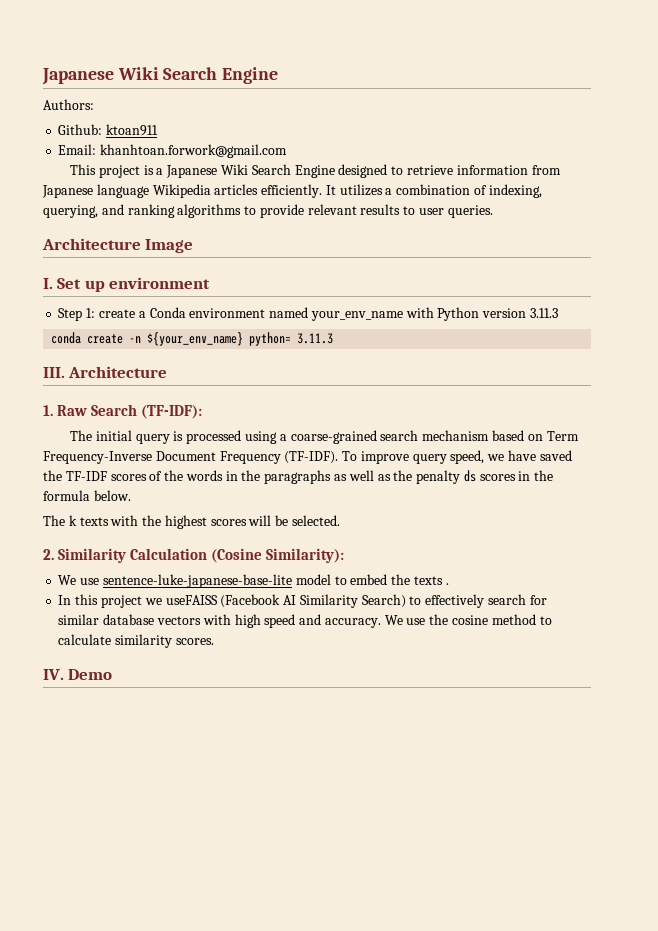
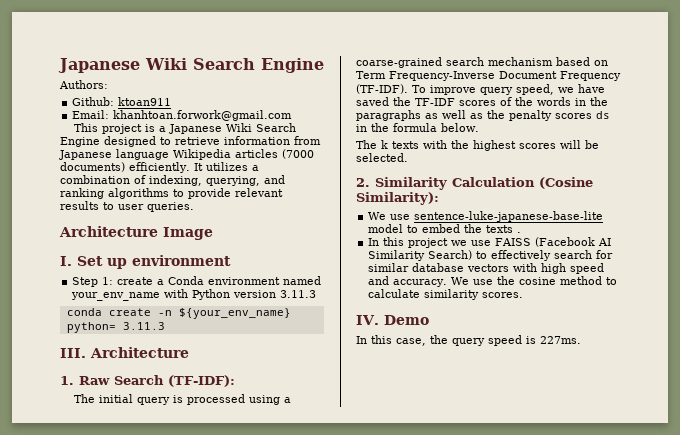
- This project is a Japanese Wiki Search Engine designed to retrieve information from Japanese language Wikipedia articles efficiently.
+ This project is a Japanese Wiki Search Engine designed to retrieve information from Japanese language Wikipedia articles (7000 documents) efficiently.
- To improve query speed, we have saved the TF-IDF scores of the words in the paragraphs as well as the penalty ds scores in the formula below.
+ To improve query speed, we have saved the TF-IDF scores of the words in the paragraphs as well as the penalty scores ds in the formula below.
- In this project we useFAISS (Facebook AI Similarity Search) to effectively search for similar database vectors with high speed and accuracy.
+ In this project we use FAISS (Facebook AI Similarity Search) to effectively search for similar database vectors with high speed and accuracy.
+ In this case, the query speed is 227ms.

